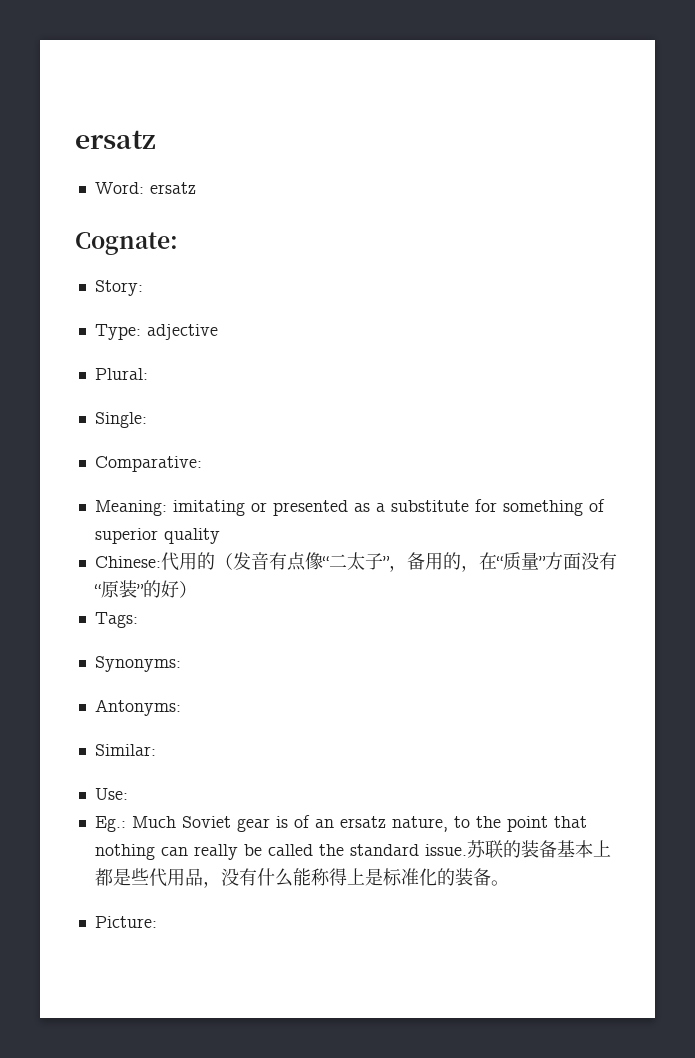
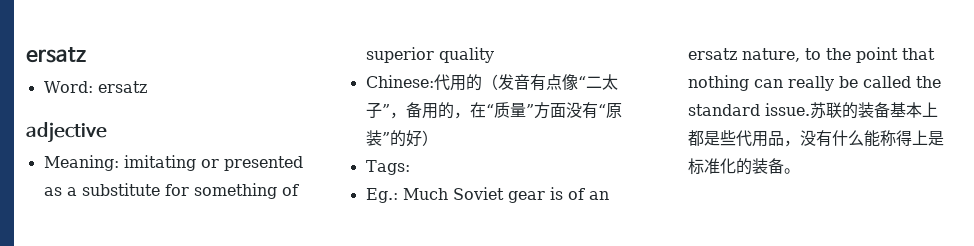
- Cognate:
- Story:
- Type: adjective
- Plural:
- Single:
- Comparative:
+ adjective
- Synonyms:
- Antonyms:
- Similar:
- Use:
- Picture:

